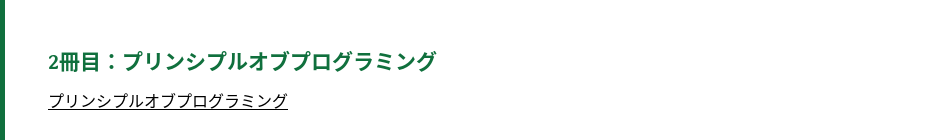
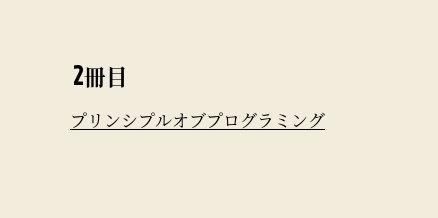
- 2冊目：プリンシプルオブプログラミング
+ 2冊目

